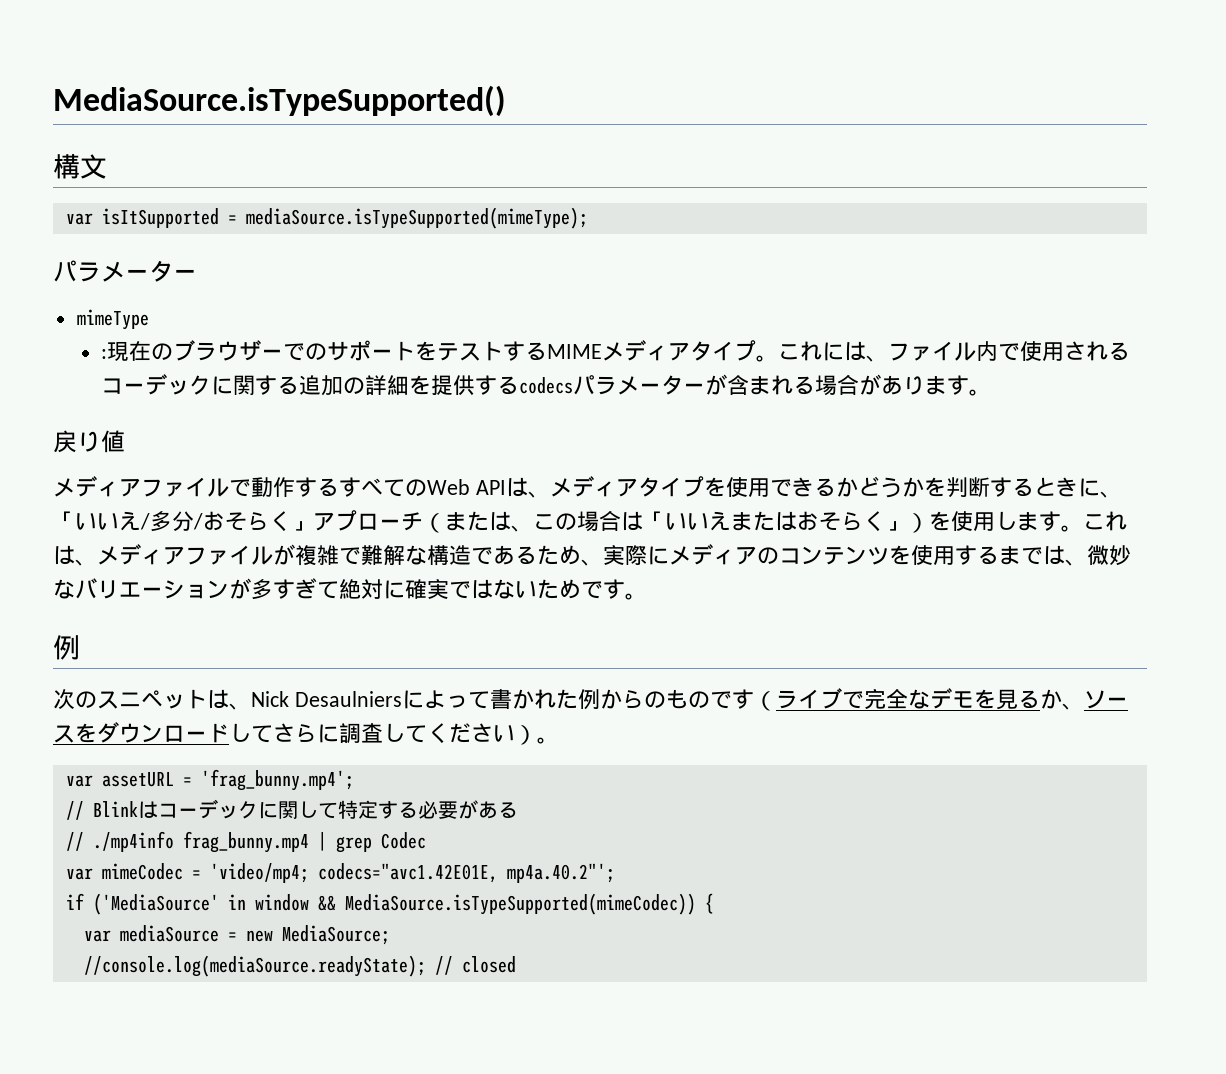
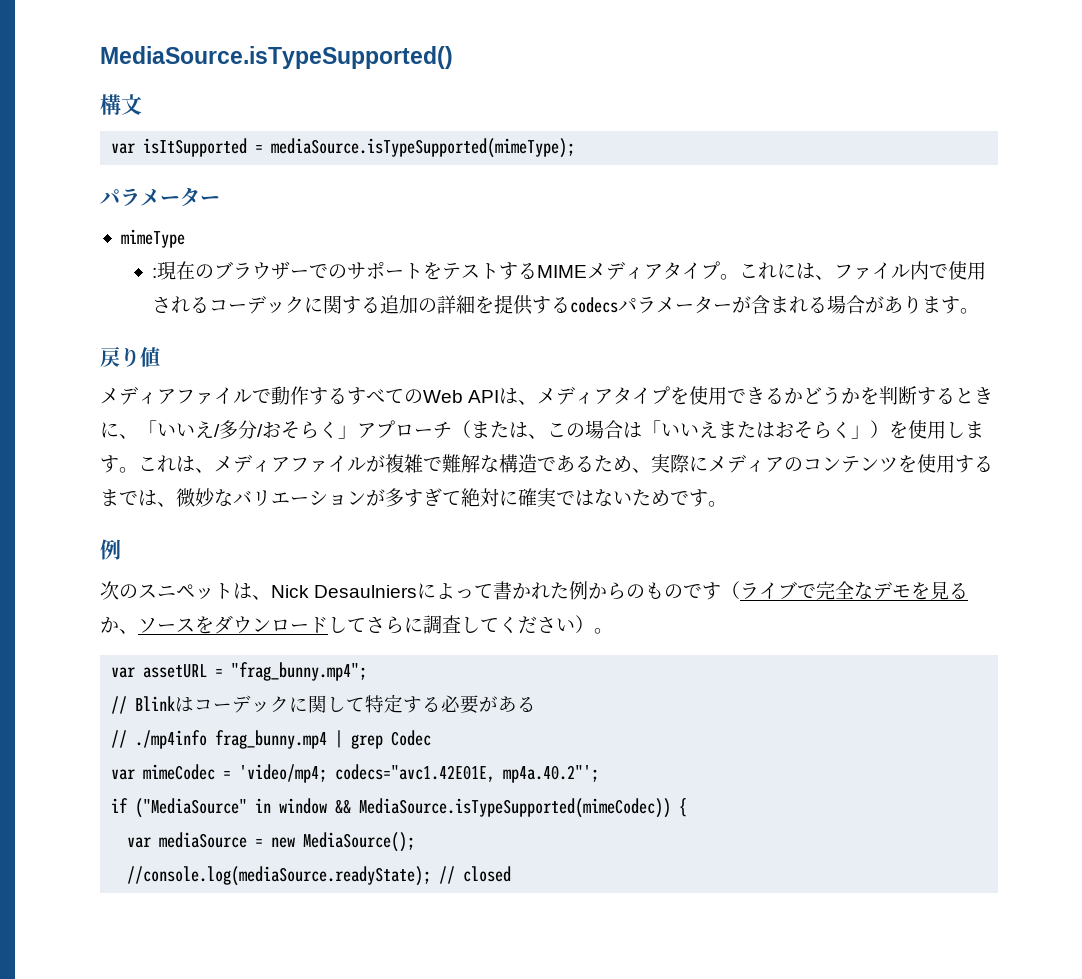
- var assetURL = 'frag_bunny.mp4';
+ var assetURL = "frag_bunny.mp4";
- if ('MediaSource' in window && MediaSource.isTypeSupported(mimeCodec)) {
+ if ("MediaSource" in window && MediaSource.isTypeSupported(mimeCodec)) {
- var mediaSource = new MediaSource;
+ var mediaSource = new MediaSource();

